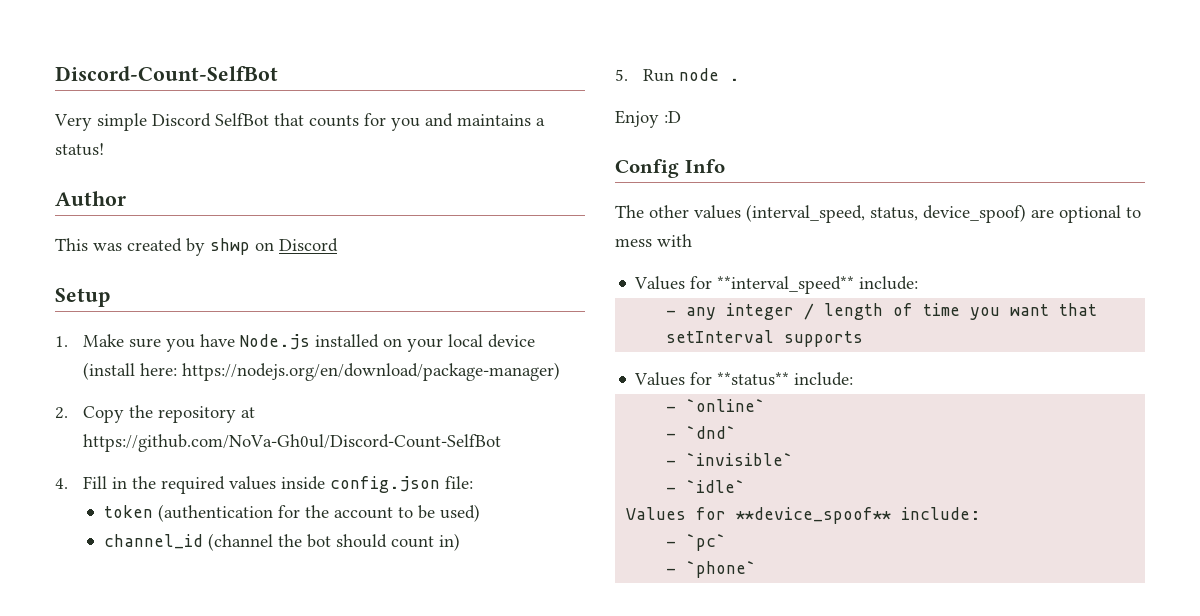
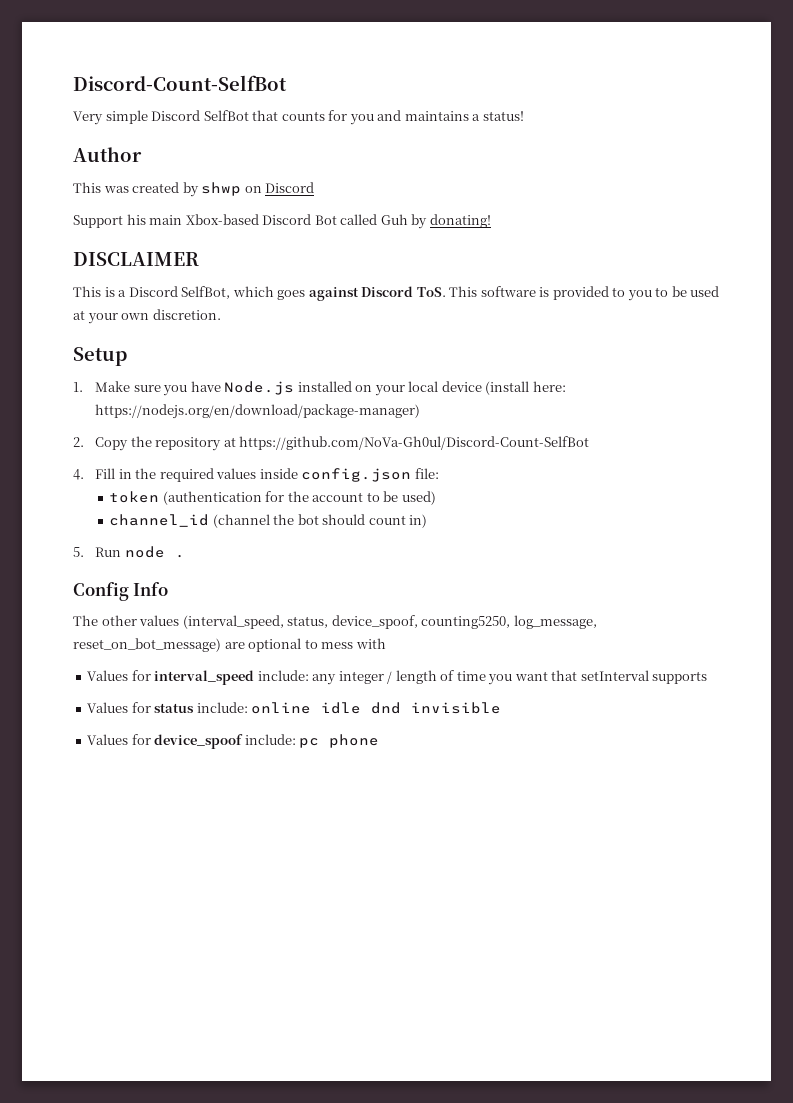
+ Support his main Xbox-based Discord Bot called Guh by donating!
+ DISCLAIMER
+ This is a Discord SelfBot, which goes against Discord ToS. This software is provided to you to be used at your own discretion.
- Enjoy :D
- The other values (interval_speed, status, device_spoof) are optional to mess with
+ The other values (interval_speed, status, device_spoof, counting5250, log_message, reset_on_bot_message) are optional to mess with
- Values for **interval_speed** include:
- - any integer / length of time you want that setInterval supports
+ Values for interval_speed include: any integer / length of time you want that setInterval supports
- Values for **status** include:
- - `online`
- - `dnd`
- - `invisible`
- - `idle`
- Values for **device_spoof** include:
- - `pc`
- - `phone`
+ Values for status include: online idle dnd invisible
+ Values for device_spoof include: pc phone

